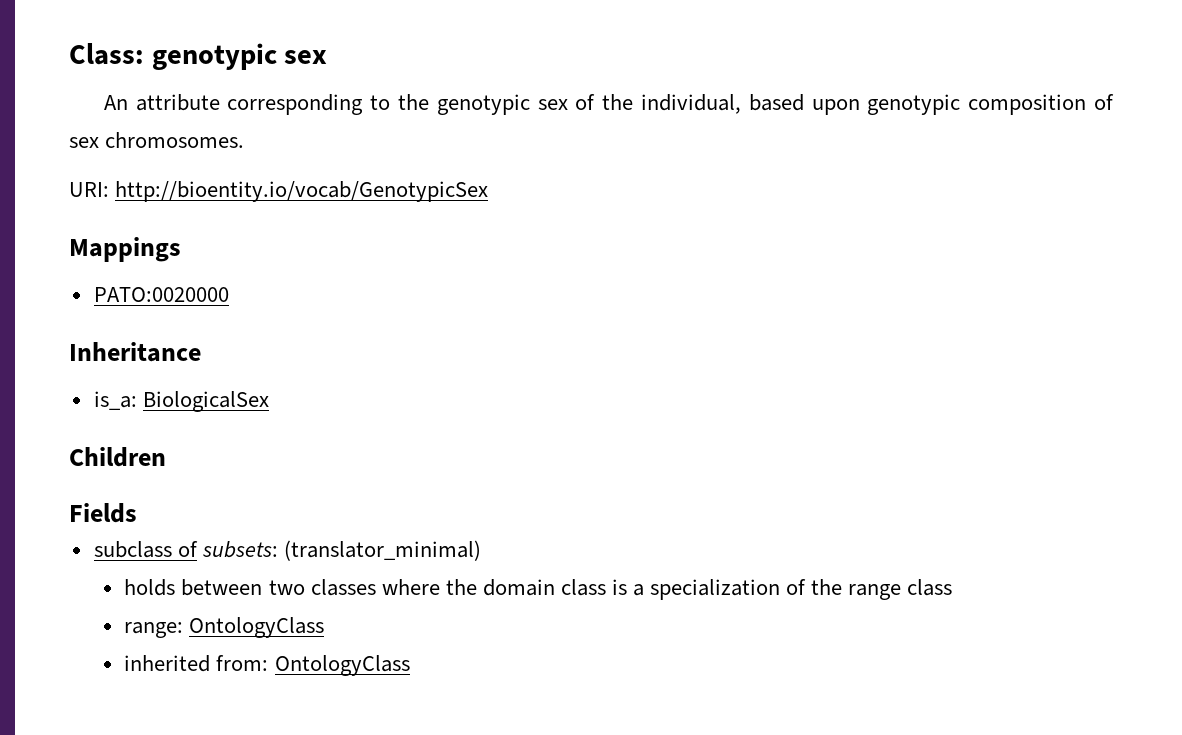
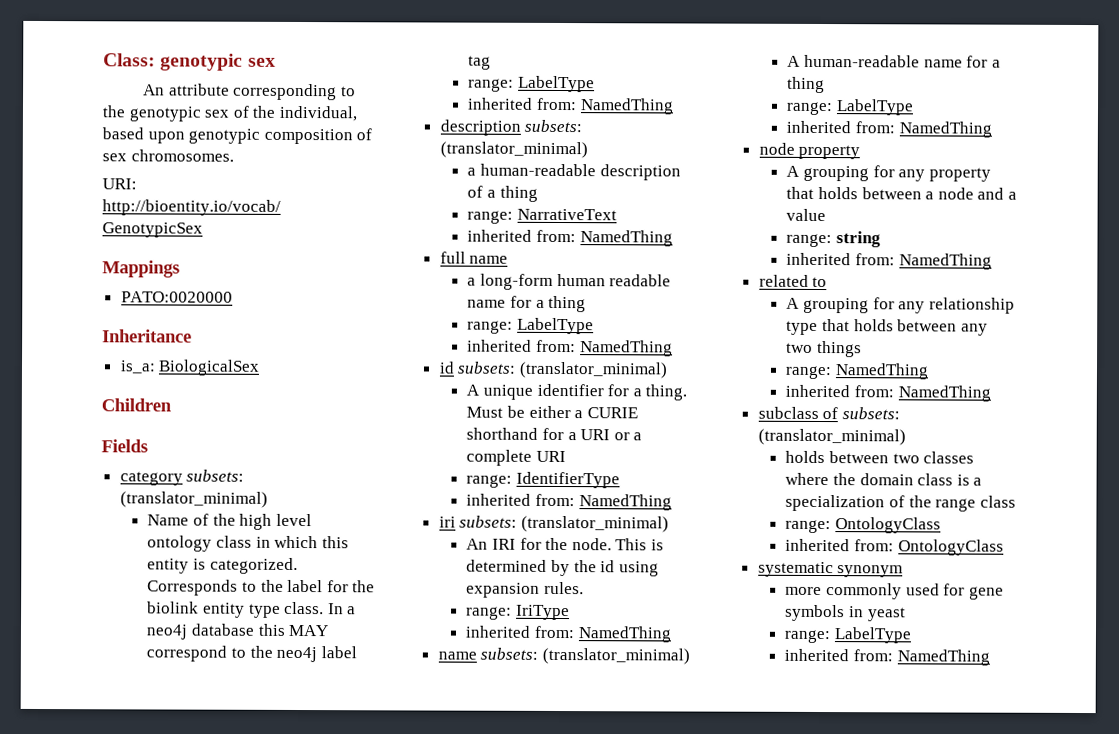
+ category subsets: (translator_minimal)
+ Name of the high level ontology class in which this entity is categorized. Corresponds to the label for the biolink entity type class. In a neo4j database this MAY correspond to the neo4j label tag
+ range: LabelType
+ inherited from: NamedThing
+ description subsets: (translator_minimal)
+ a human-readable description of a thing
+ range: NarrativeText
+ inherited from: NamedThing
+ full name
+ a long-form human readable name for a thing
+ range: LabelType
+ inherited from: NamedThing
+ id subsets: (translator_minimal)
+ A unique identifier for a thing. Must be either a CURIE shorthand for a URI or a complete URI
+ range: IdentifierType
+ inherited from: NamedThing
+ iri subsets: (translator_minimal)
+ An IRI for the node. This is determined by the id using expansion rules.
+ range: IriType
+ inherited from: NamedThing
+ name subsets: (translator_minimal)
+ A human-readable name for a thing
+ range: LabelType
+ inherited from: NamedThing
+ node property
+ A grouping for any property that holds between a node and a value
+ range: string
+ inherited from: NamedThing
+ related to
+ A grouping for any relationship type that holds between any two things
+ range: NamedThing
+ inherited from: NamedThing
+ systematic synonym
+ more commonly used for gene symbols in yeast
+ range: LabelType
+ inherited from: NamedThing

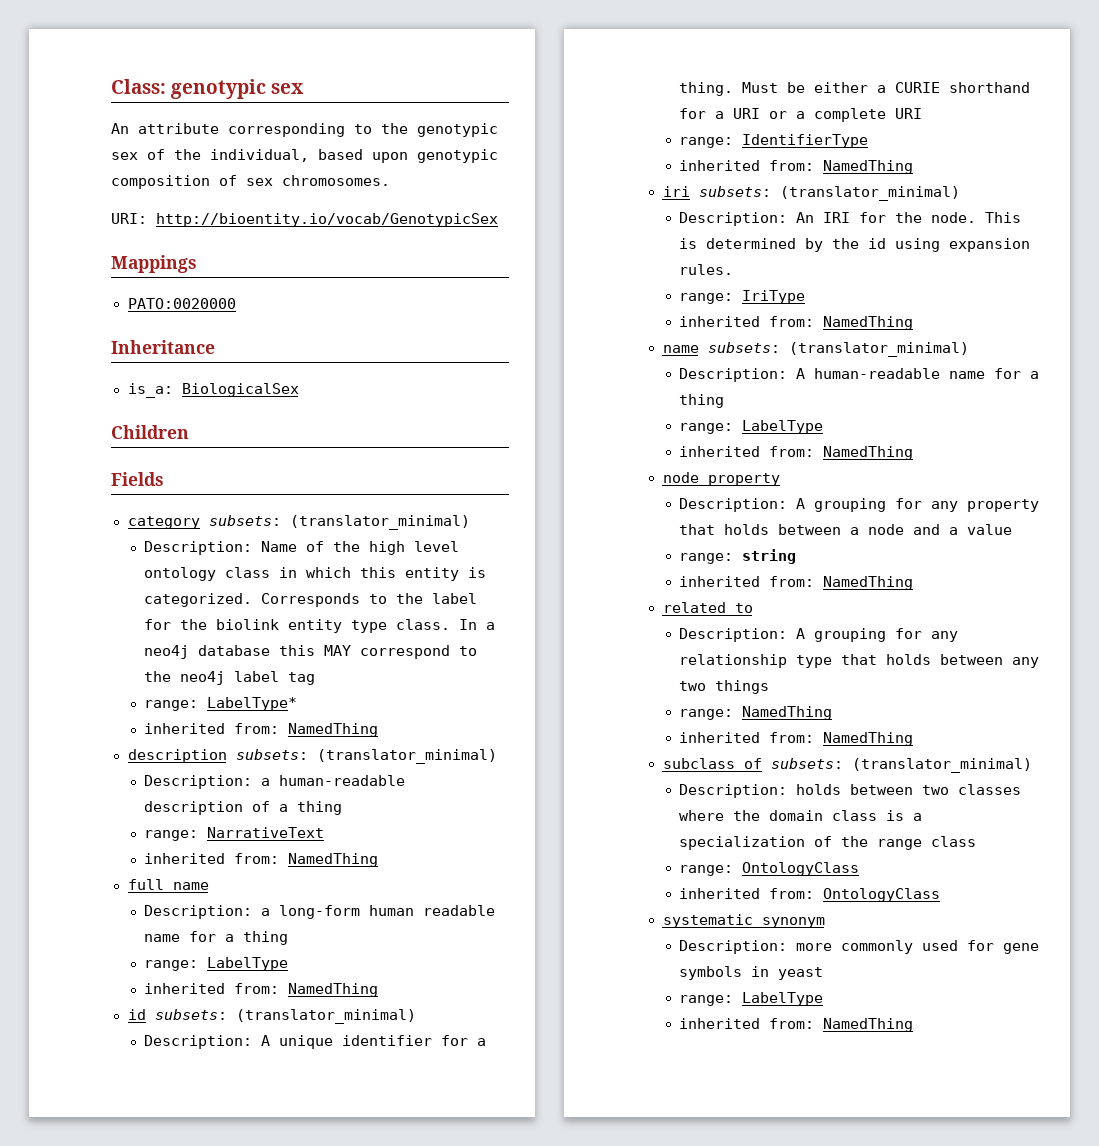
- Name of the high level ontology class in which this entity is categorized.
+ Description: Name of the high level ontology class in which this entity is categorized.
  In a neo4j database this MAY correspond to the neo4j label tag
- range: LabelType
+ range: LabelType*
- a human-readable description of a thing
+ Description: a human-readable description of a thing
- a long-form human readable name for a thing
+ Description: a long-form human readable name for a thing
- A unique identifier for a thing.
+ Description: A unique identifier for a thing.
- An IRI for the node.
+ Description: An IRI for the node.
- A human-readable name for a thing
+ Description: A human-readable name for a thing
- A grouping for any property that holds between a node and a value
+ Description: A grouping for any property that holds between a node and a value
- A grouping for any relationship type that holds between any two things
+ Description: A grouping for any relationship type that holds between any two things
- holds between two classes where the domain class is a specialization of the range class
+ Description: holds between two classes where the domain class is a specialization of the range class
- more commonly used for gene symbols in yeast
+ Description: more commonly used for gene symbols in yeast

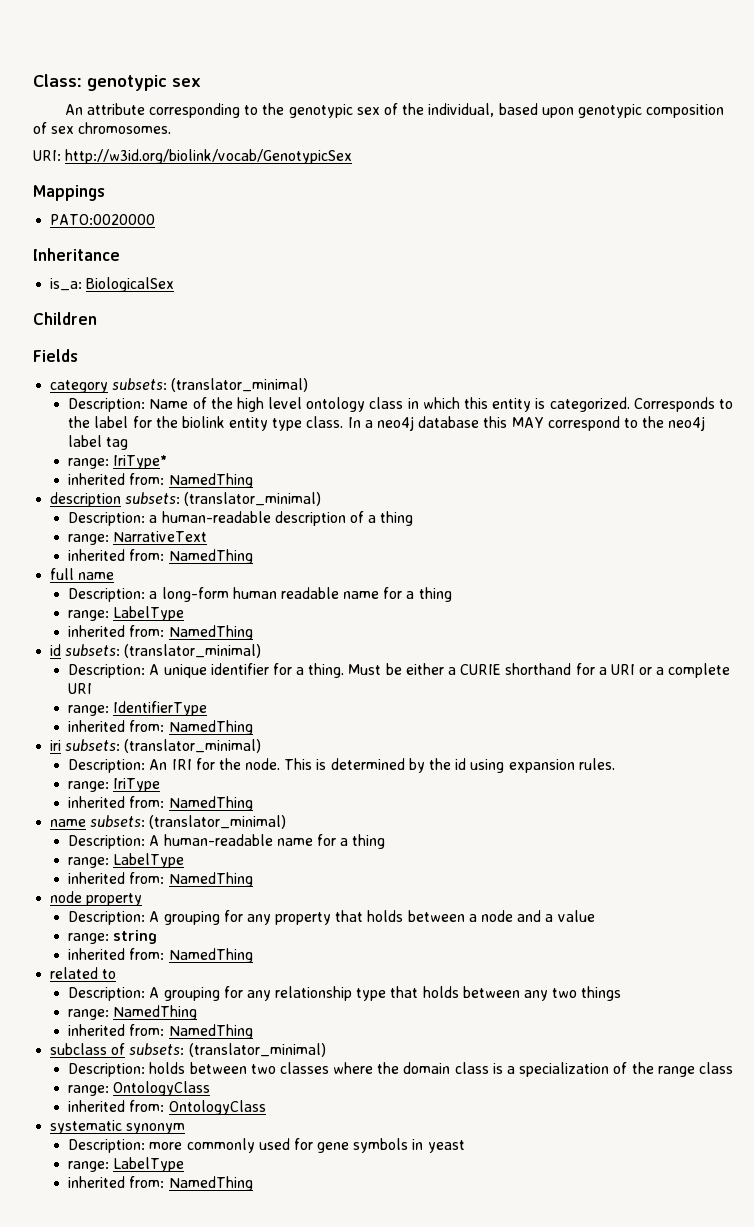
- URI: http://bioentity.io/vocab/GenotypicSex
+ URI: http://w3id.org/biolink/vocab/GenotypicSex
- range: LabelType*
+ range: IriType*

